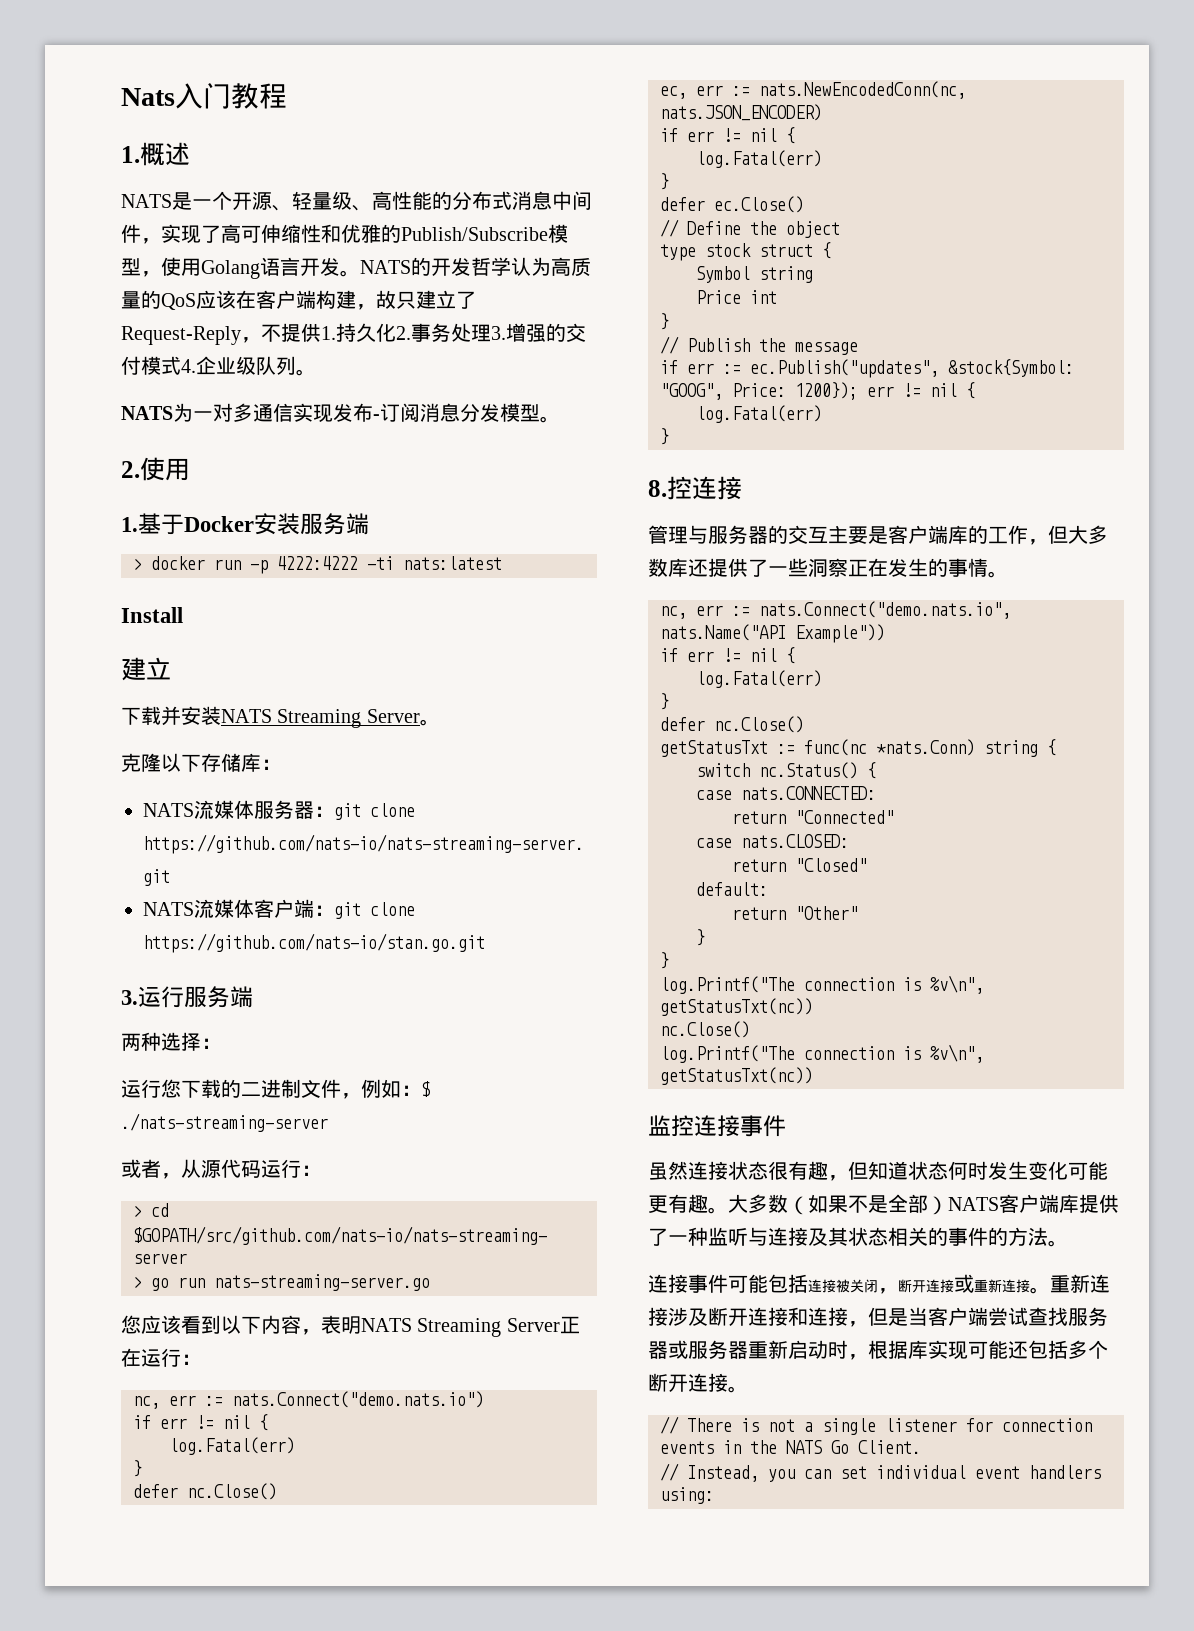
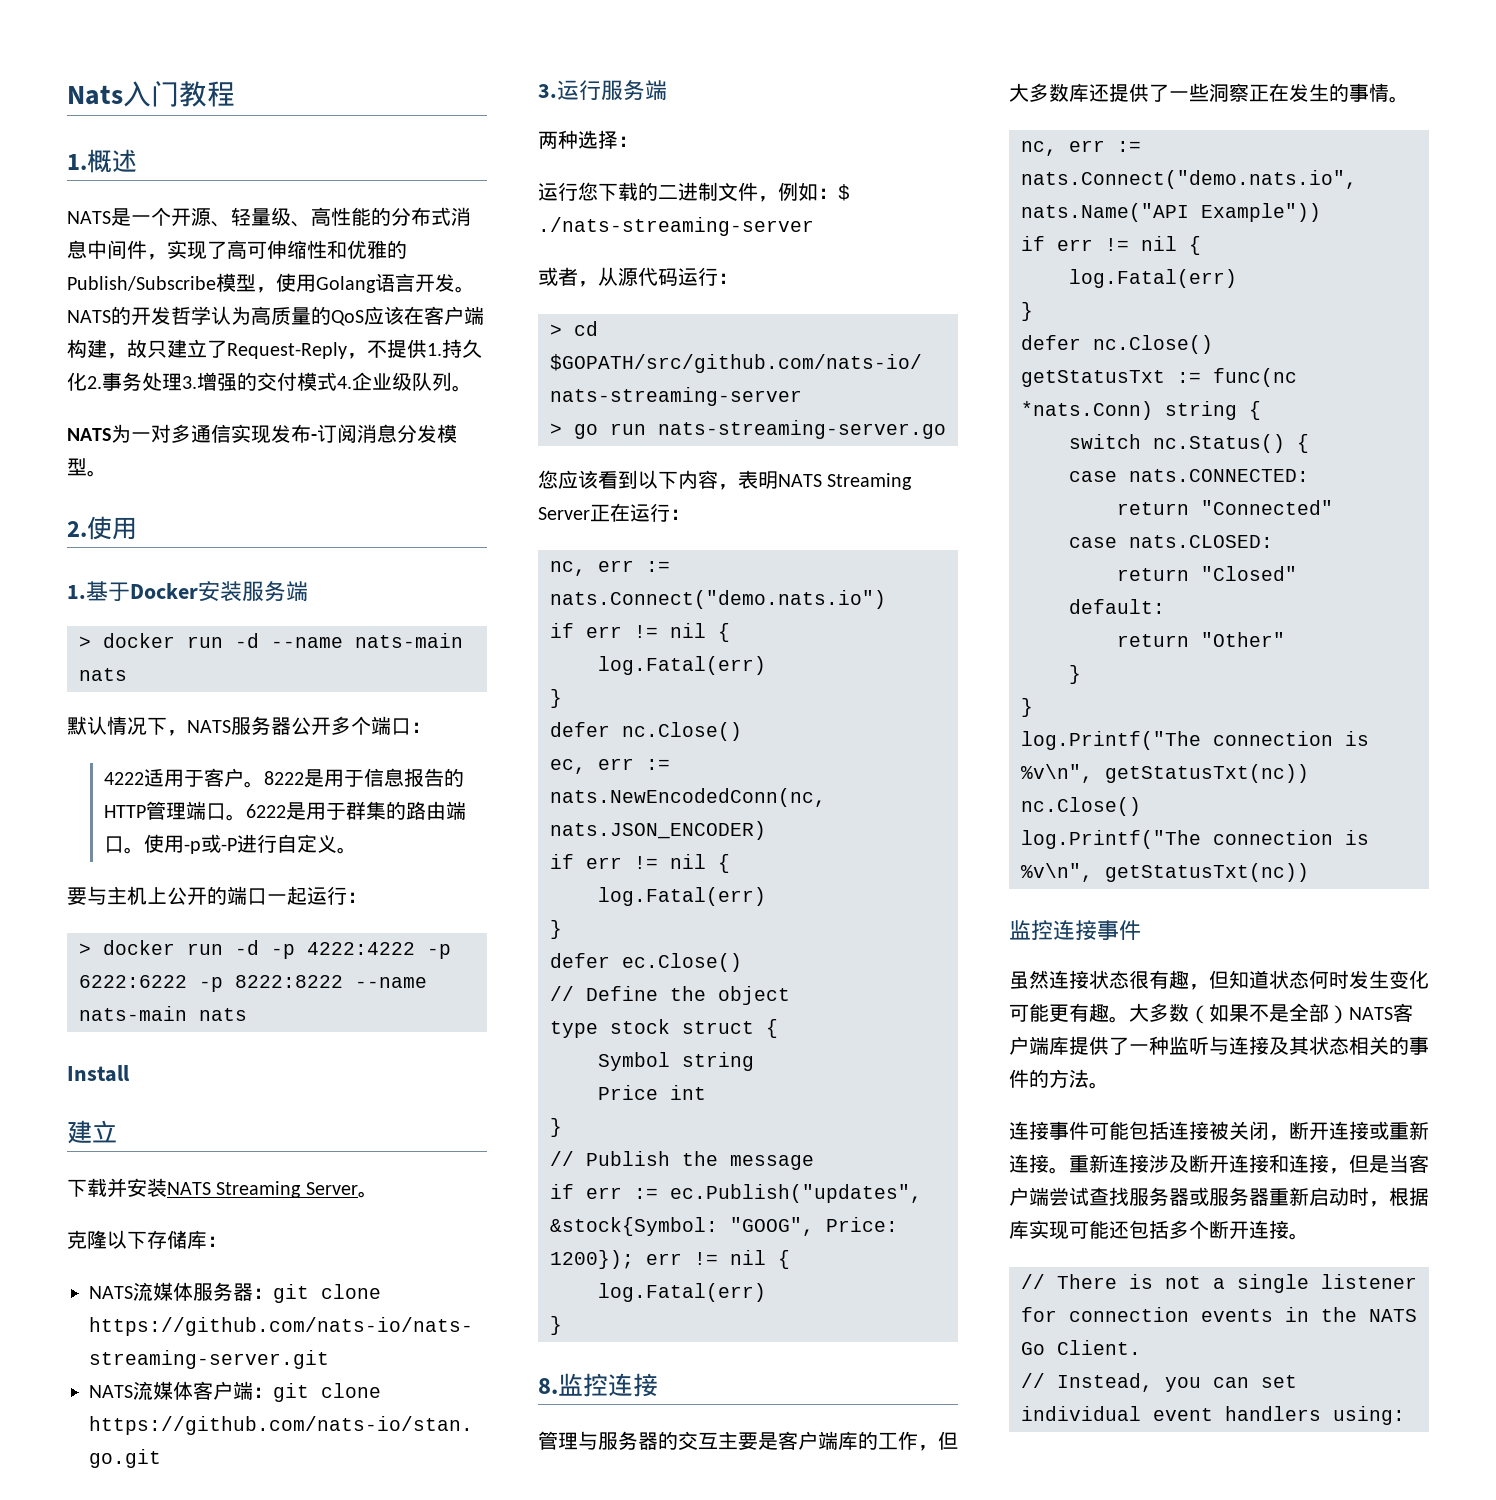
- > docker run -p 4222:4222 -ti nats:latest
+ > docker run -d --name nats-main nats
+ 默认情况下，NATS服务器公开多个端口：
+ 4222适用于客户。8222是用于信息报告的HTTP管理端口。6222是用于群集的路由端口。使用-p或-P进行自定义。
+ 要与主机上公开的端口一起运行：
+ > docker run -d -p 4222:4222 -p 6222:6222 -p 8222:8222 --name nats-main nats
- 8.控连接
+ 8.监控连接

